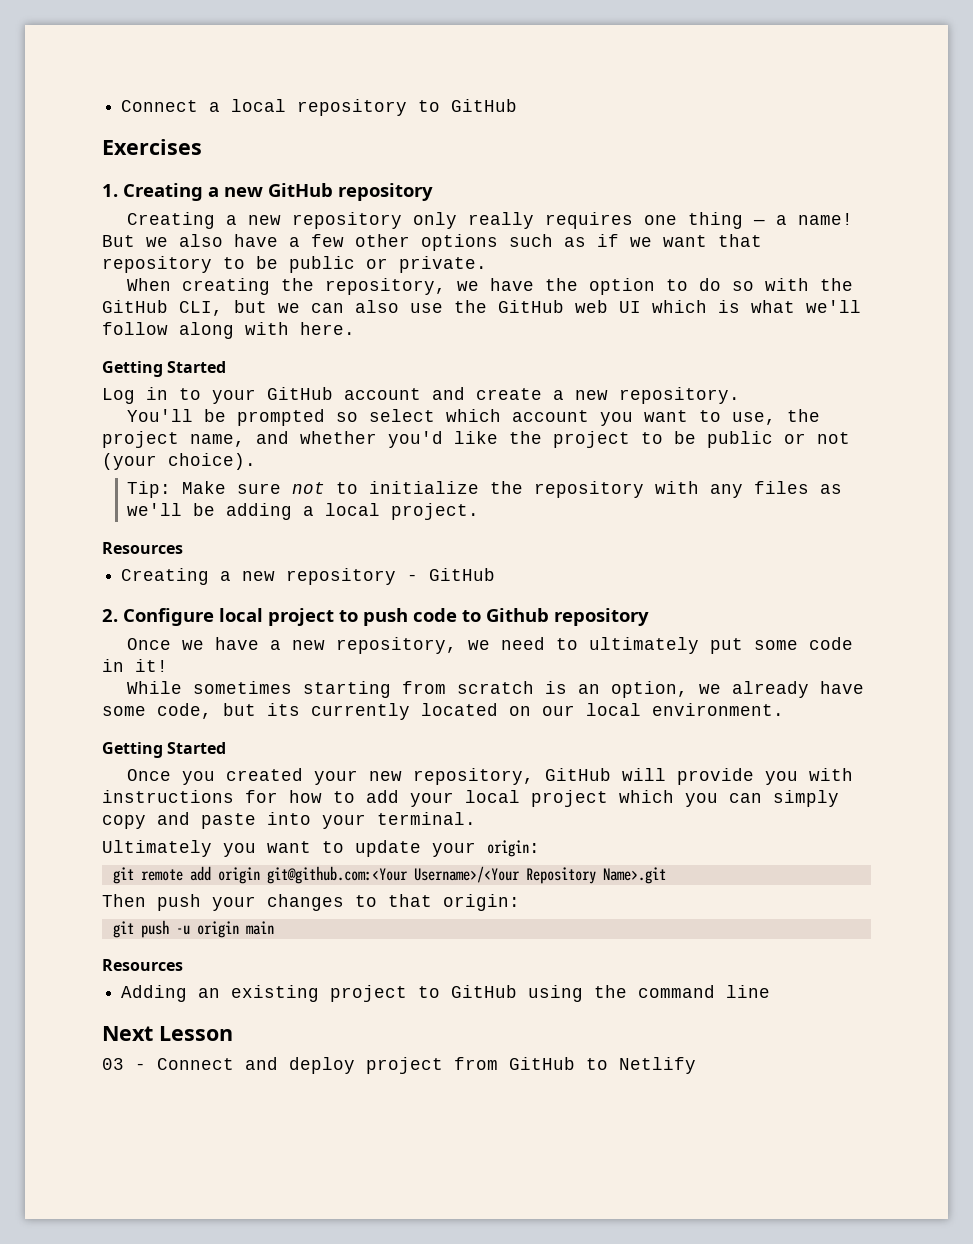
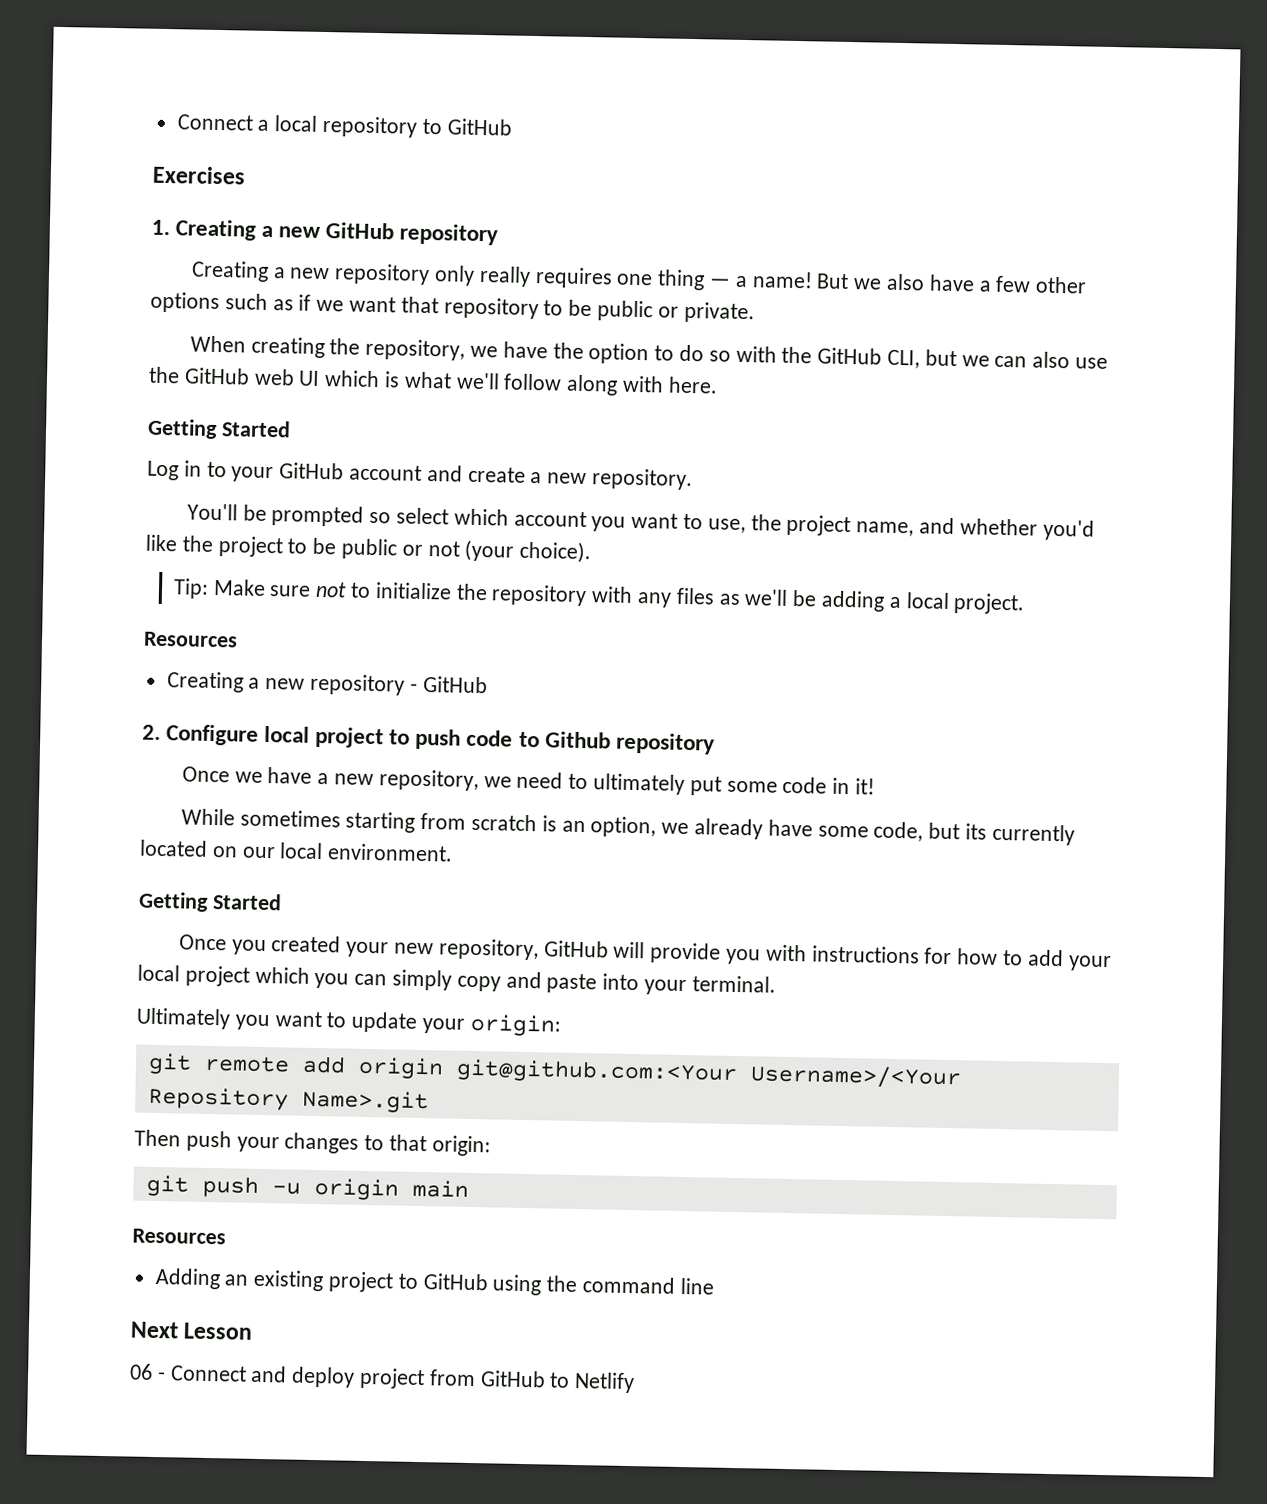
- 03 - Connect and deploy project from GitHub to Netlify
+ 06 - Connect and deploy project from GitHub to Netlify

